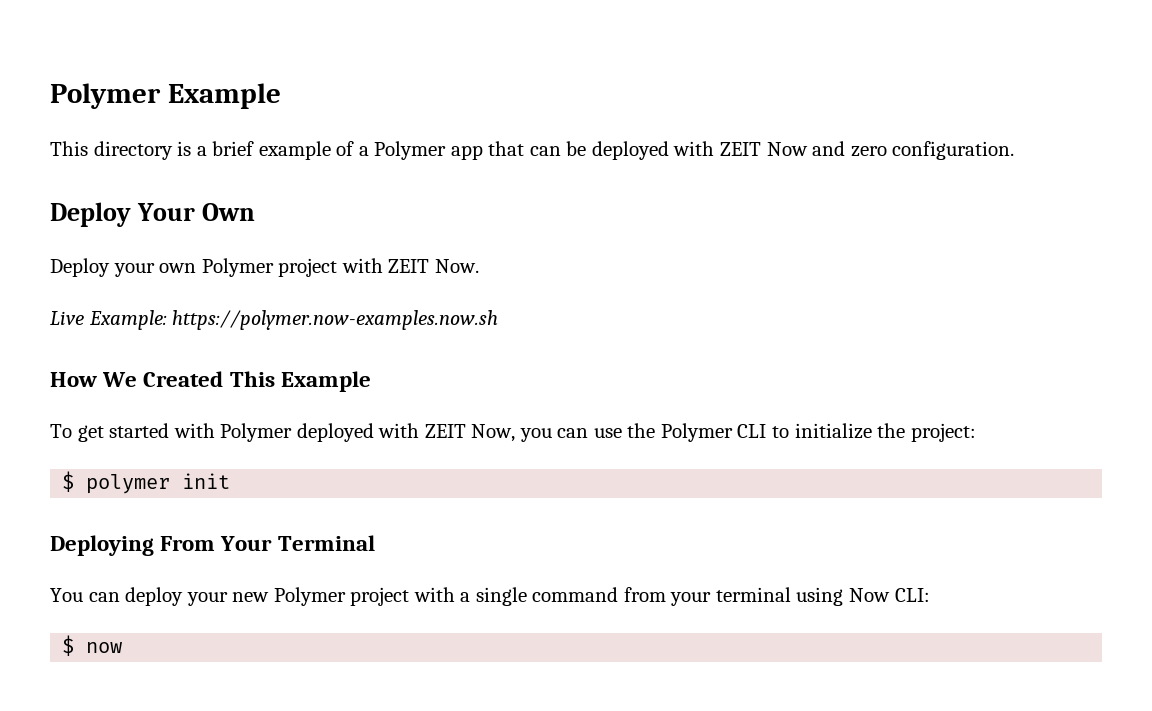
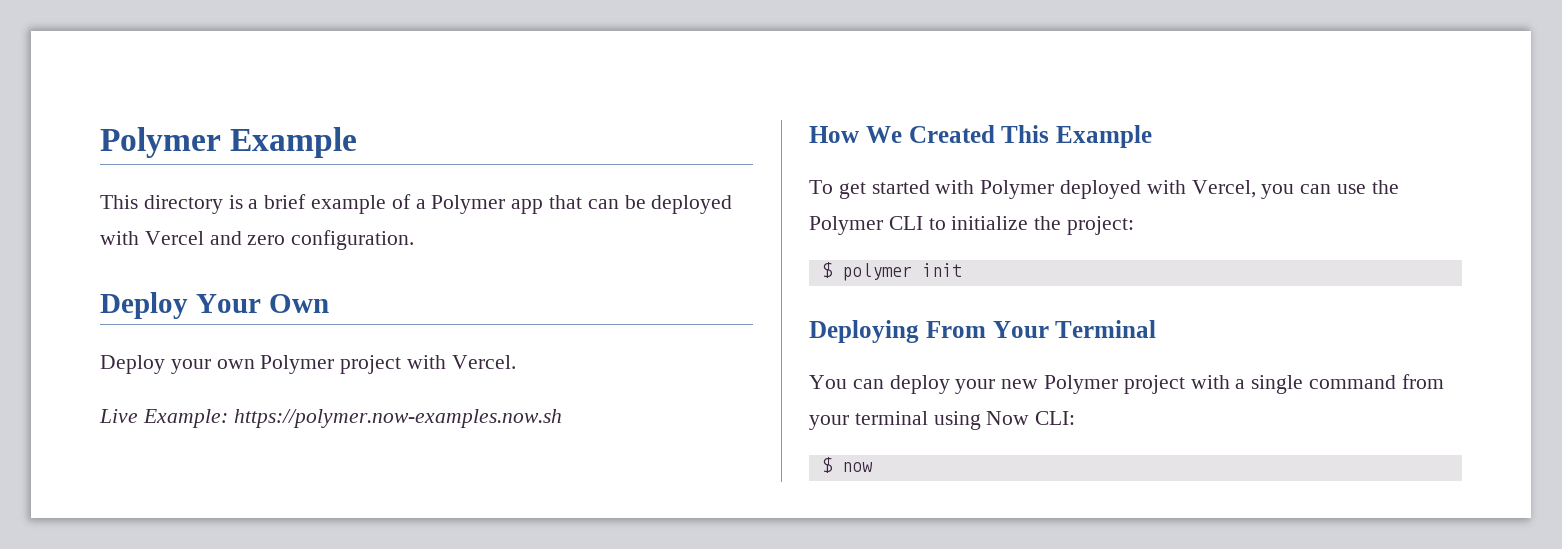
- This directory is a brief example of a Polymer app that can be deployed with ZEIT Now and zero configuration.
+ This directory is a brief example of a Polymer app that can be deployed with Vercel and zero configuration.
- Deploy your own Polymer project with ZEIT Now.
+ Deploy your own Polymer project with Vercel.
- To get started with Polymer deployed with ZEIT Now, you can use the Polymer CLI to initialize the project:
+ To get started with Polymer deployed with Vercel, you can use the Polymer CLI to initialize the project:

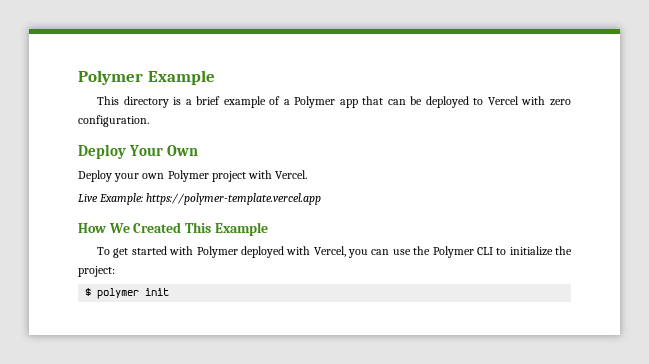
- This directory is a brief example of a Polymer app that can be deployed with Vercel and zero configuration.
+ This directory is a brief example of a Polymer app that can be deployed to Vercel with zero configuration.
- Live Example: https://polymer.now-examples.now.sh
+ Live Example: https://polymer-template.vercel.app
- Deploying From Your Terminal
- You can deploy your new Polymer project with a single command from your terminal using Now CLI:
- $ now

